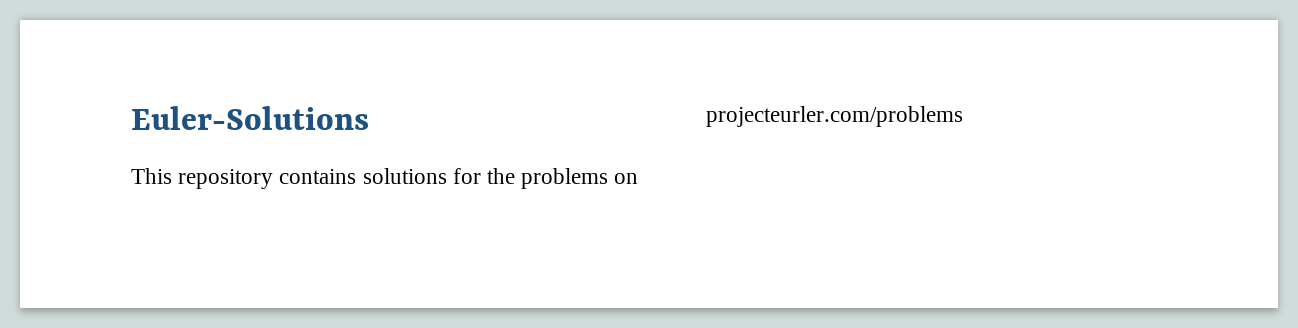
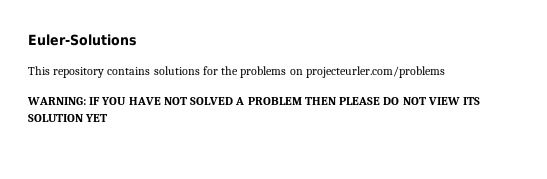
+ WARNING: IF YOU HAVE NOT SOLVED A PROBLEM THEN PLEASE DO NOT VIEW ITS SOLUTION YET

